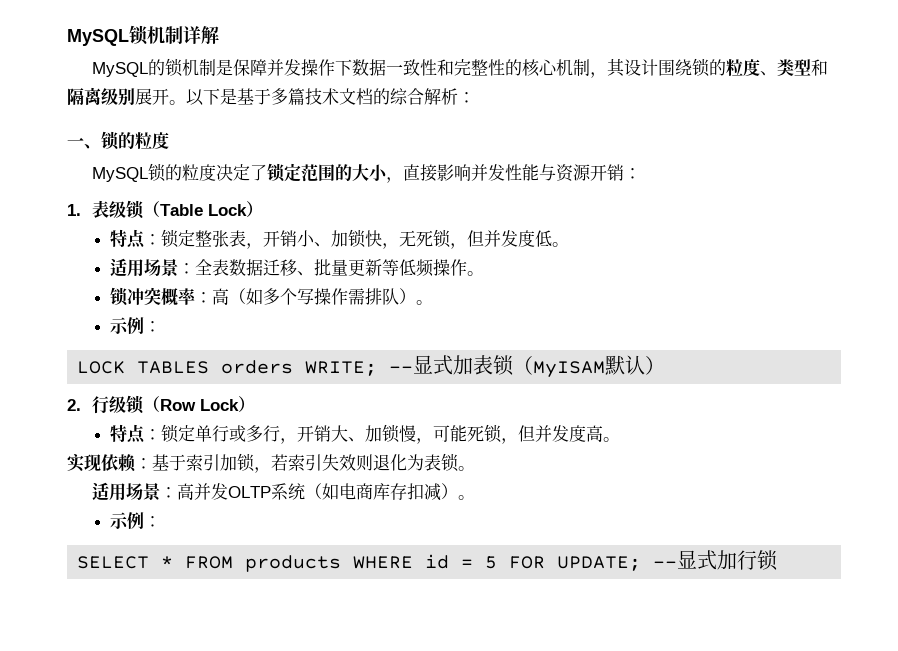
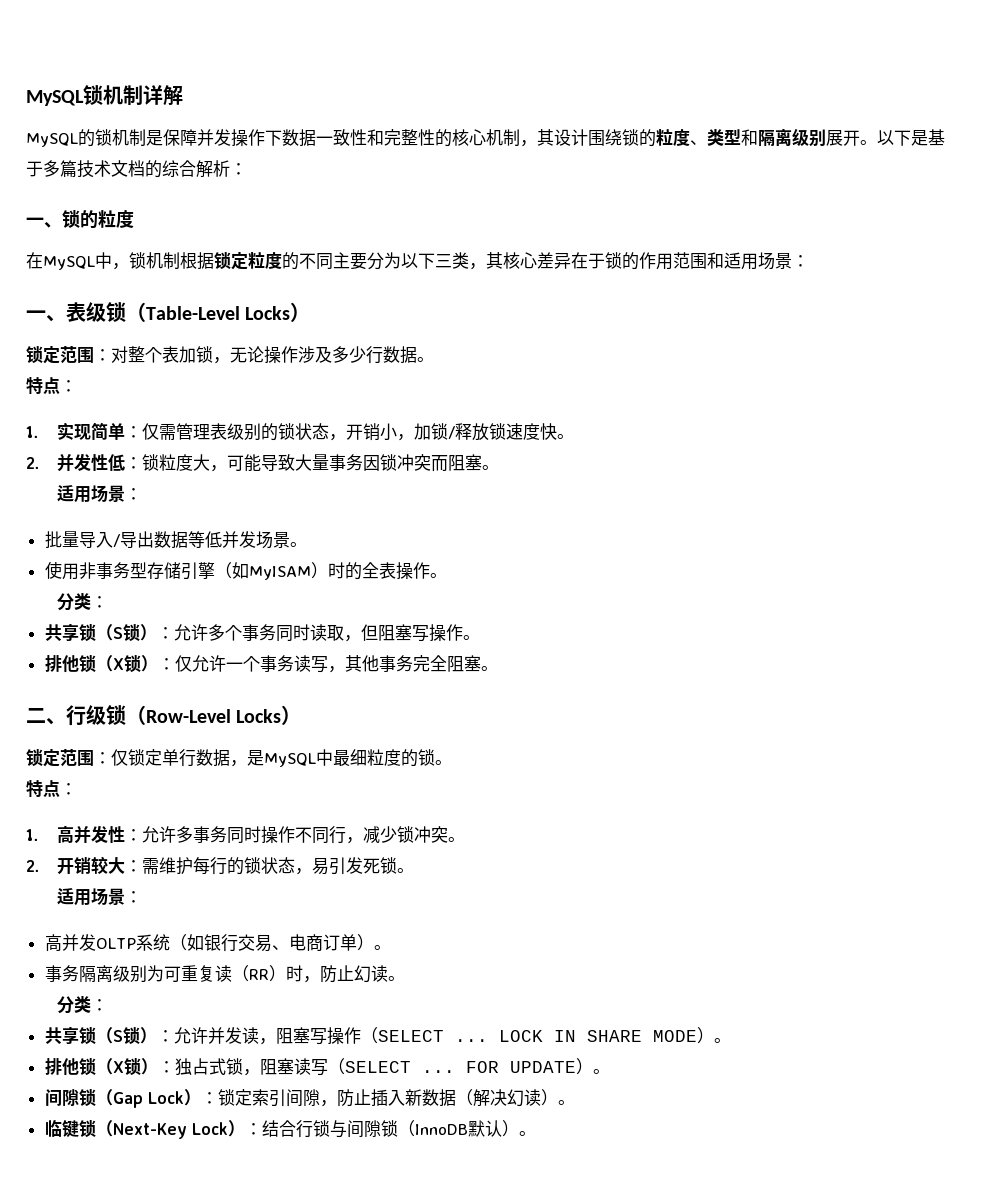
- MySQL锁的粒度决定了锁定范围的大小，直接影响并发性能与资源开销：
- 1.表级锁（Table Lock）
- 特点：锁定整张表，开销小、加锁快，无死锁，但并发度低。
- 适用场景：全表数据迁移、批量更新等低频操作。
- 锁冲突概率：高（如多个写操作需排队）。
- 示例：
- LOCK TABLES orders WRITE; --显式加表锁（MyISAM默认）
- 2.行级锁（Row Lock）
- 特点：锁定单行或多行，开销大、加锁慢，可能死锁，但并发度高。
- 实现依赖：基于索引加锁，若索引失效则退化为表锁。
- 适用场景：高并发OLTP系统（如电商库存扣减）。
- 示例：
- SELECT * FROM products WHERE id = 5 FOR UPDATE; --显式加行锁
+ 在MySQL中，锁机制根据锁定粒度的不同主要分为以下三类，其核心差异在于锁的作用范围和适用场景：
+ 一、表级锁（Table-Level Locks）
+ 锁定范围：对整个表加锁，无论操作涉及多少行数据。
+ 特点：
+ 1.实现简单：仅需管理表级别的锁状态，开销小，加锁/释放锁速度快。
+ 2.并发性低：锁粒度大，可能导致大量事务因锁冲突而阻塞。
+ 适用场景：
+ 批量导入/导出数据等低并发场景。
+ 使用非事务型存储引擎（如MyISAM）时的全表操作。
+ 分类：
+ 共享锁（S锁）：允许多个事务同时读取，但阻塞写操作。
+ 排他锁（X锁）：仅允许一个事务读写，其他事务完全阻塞。
+ 二、行级锁（Row-Level Locks）
+ 锁定范围：仅锁定单行数据，是MySQL中最细粒度的锁。
+ 特点：
+ 1.高并发性：允许多事务同时操作不同行，减少锁冲突。
+ 2.开销较大：需维护每行的锁状态，易引发死锁。
+ 适用场景：
+ 高并发OLTP系统（如银行交易、电商订单）。
+ 事务隔离级别为可重复读（RR）时，防止幻读。
+ 分类：
+ 共享锁（S锁）：允许并发读，阻塞写操作（SELECT ... LOCK IN SHARE MODE）。
+ 排他锁（X锁）：独占式锁，阻塞读写（SELECT ... FOR UPDATE）。
+ 间隙锁（Gap Lock）：锁定索引间隙，防止插入新数据（解决幻读）。
+ 临键锁（Next-Key Lock）：结合行锁与间隙锁（InnoDB默认）。

